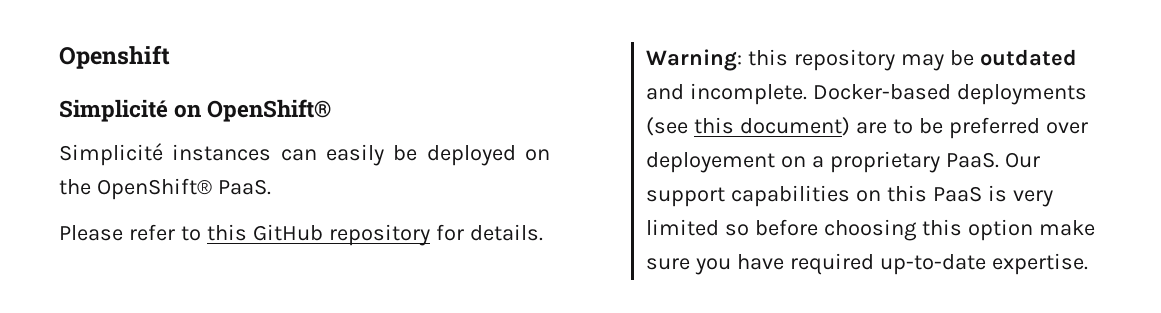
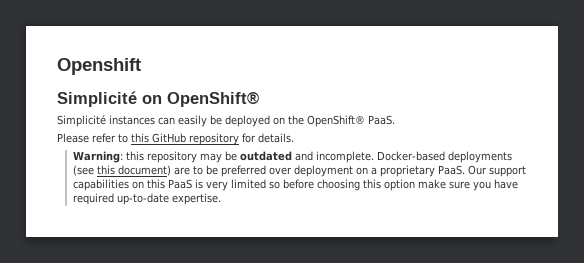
- Docker-based deployments (see this document) are to be preferred over deployement on a proprietary PaaS.
+ Docker-based deployments (see this document) are to be preferred over deployment on a proprietary PaaS.

